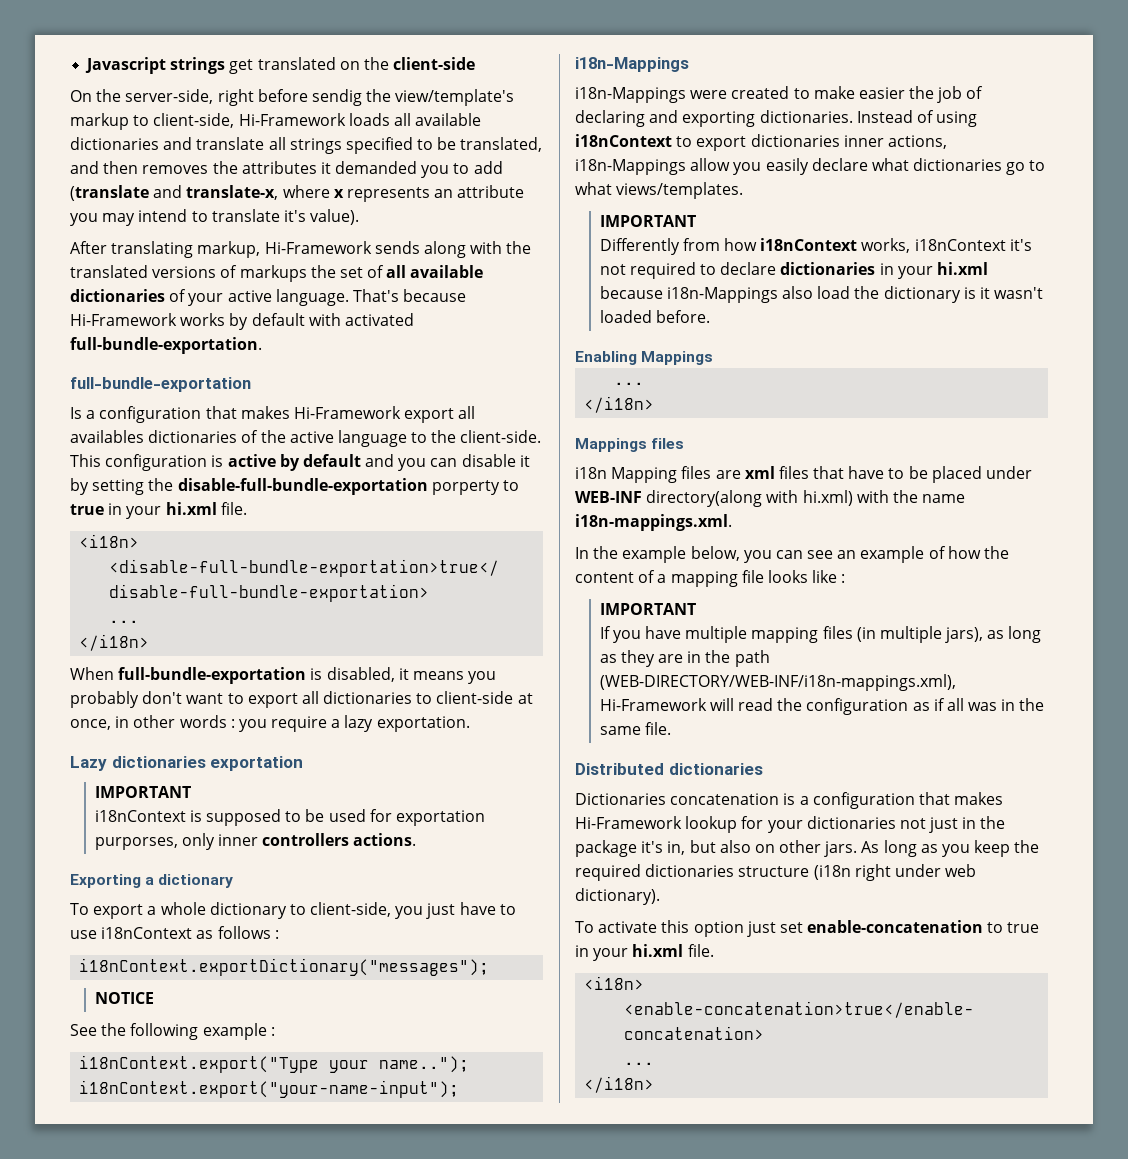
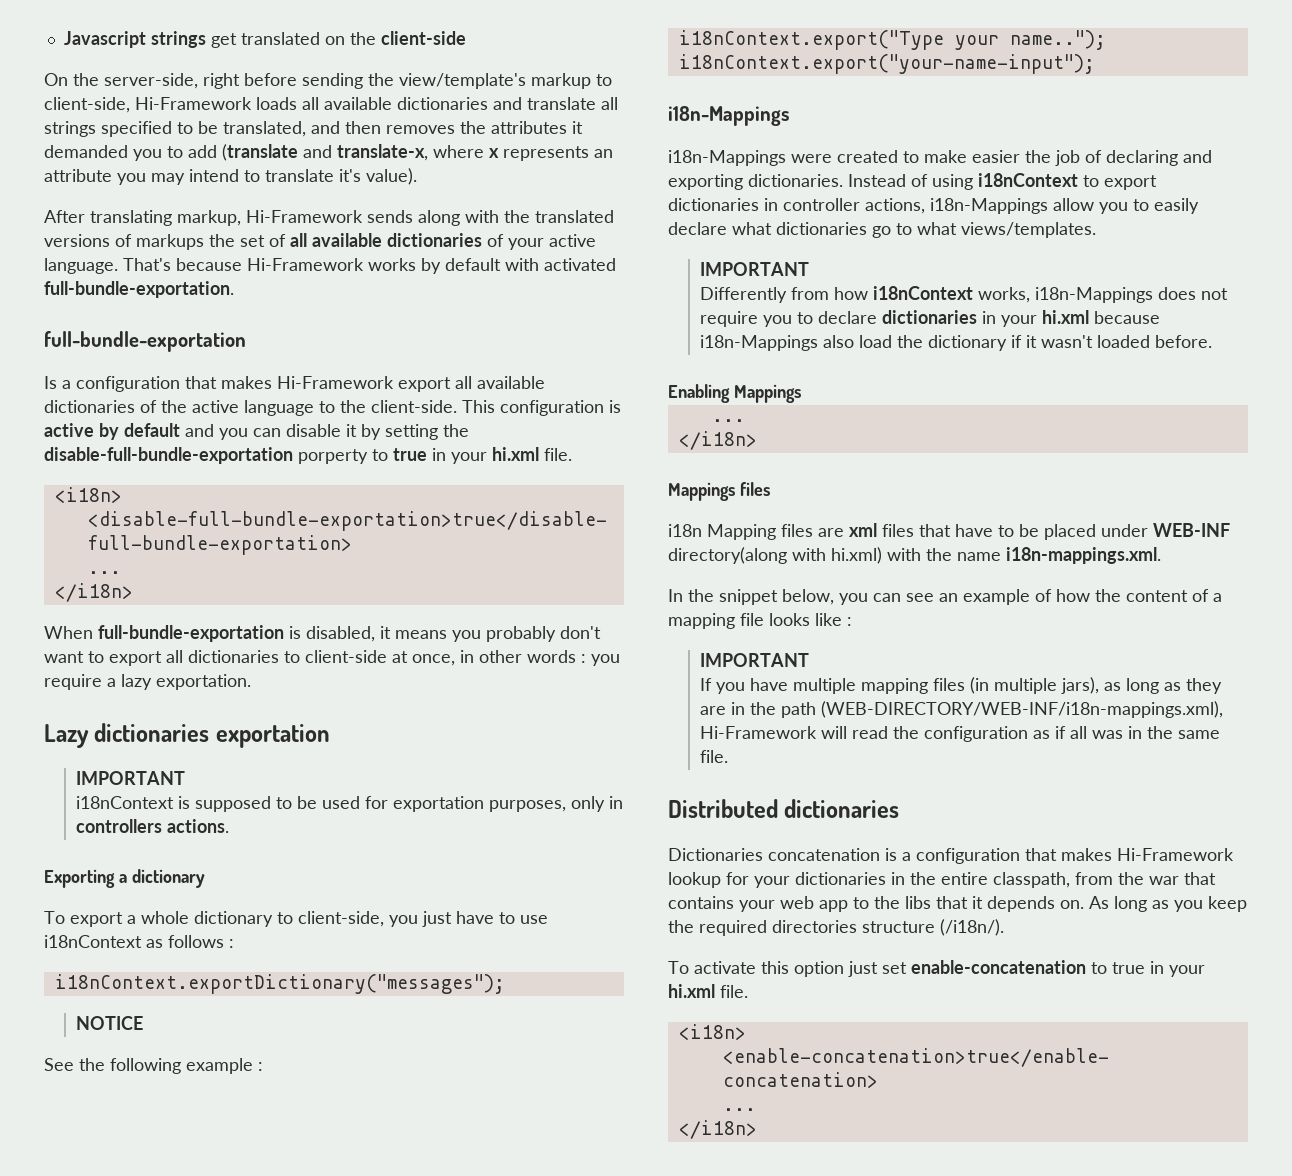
- On the server-side, right before sendig the view/template's markup to client-side, Hi-Framework loads all available dictionaries and translate all strings specified to be translated, and then removes the attributes it demanded you to add (translate and translate-x, where x represents an attribute you may intend to translate it's value).
+ On the server-side, right before sending the view/template's markup to client-side, Hi-Framework loads all available dictionaries and translate all strings specified to be translated, and then removes the attributes it demanded you to add (translate and translate-x, where x represents an attribute you may intend to translate it's value).
- Is a configuration that makes Hi-Framework export all availables dictionaries of the active language to the client-side.
+ Is a configuration that makes Hi-Framework export all available dictionaries of the active language to the client-side.
- i18nContext is supposed to be used for exportation purporses, only inner controllers actions.
+ i18nContext is supposed to be used for exportation purposes, only in controllers actions.
- Instead of using i18nContext to export dictionaries inner actions, i18n-Mappings allow you easily declare what dictionaries go to what views/templates.
+ Instead of using i18nContext to export dictionaries in controller actions, i18n-Mappings allow you to easily declare what dictionaries go to what views/templates.
- Differently from how i18nContext works, i18nContext it's not required to declare dictionaries in your hi.xml because i18n-Mappings also load the dictionary is it wasn't loaded before.
+ Differently from how i18nContext works, i18n-Mappings does not require you to declare dictionaries in your hi.xml because i18n-Mappings also load the dictionary if it wasn't loaded before.
- In the example below, you can see an example of how the content of a mapping file looks like :
+ In the snippet below, you can see an example of how the content of a mapping file looks like :
- Dictionaries concatenation is a configuration that makes Hi-Framework lookup for your dictionaries not just in the package it's in, but also on other jars.
+ Dictionaries concatenation is a configuration that makes Hi-Framework lookup for your dictionaries in the entire classpath, from the war that contains your web app to the libs that it depends on.
- As long as you keep the required dictionaries structure (i18n right under web dictionary).
+ As long as you keep the required directories structure (/i18n/).

